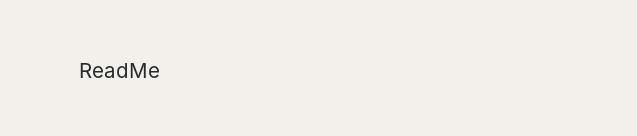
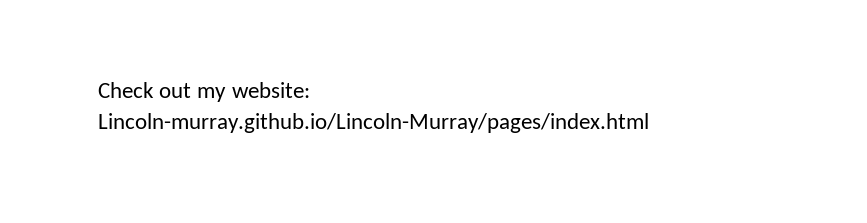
- ReadMe
+ Check out my website: Lincoln-murray.github.io/Lincoln-Murray/pages/index.html

